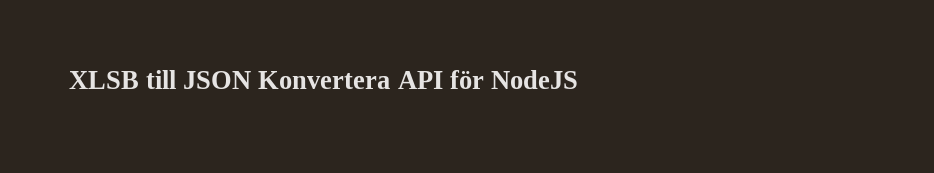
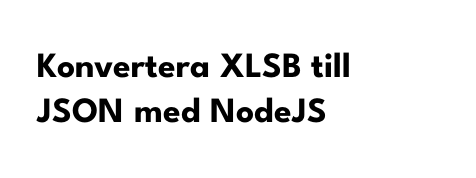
- XLSB till JSON Konvertera API för NodeJS
+ Konvertera XLSB till JSON med NodeJS

